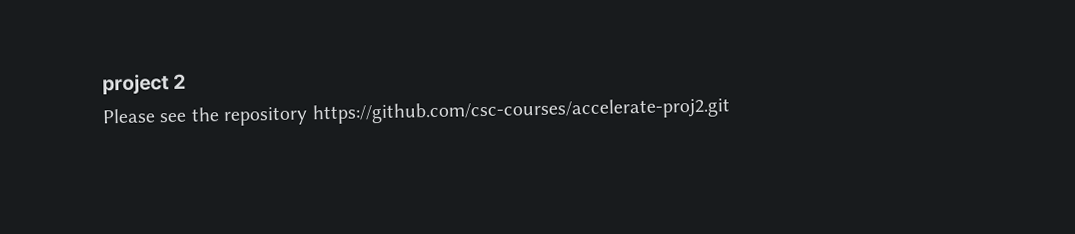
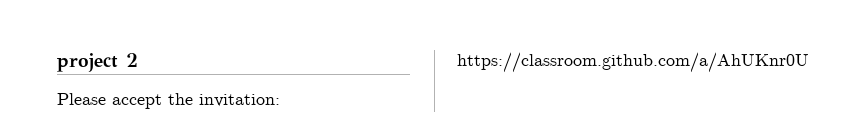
- Please see the repository https://github.com/csc-courses/accelerate-proj2.git
+ Please accept the invitation: https://classroom.github.com/a/AhUKnr0U

